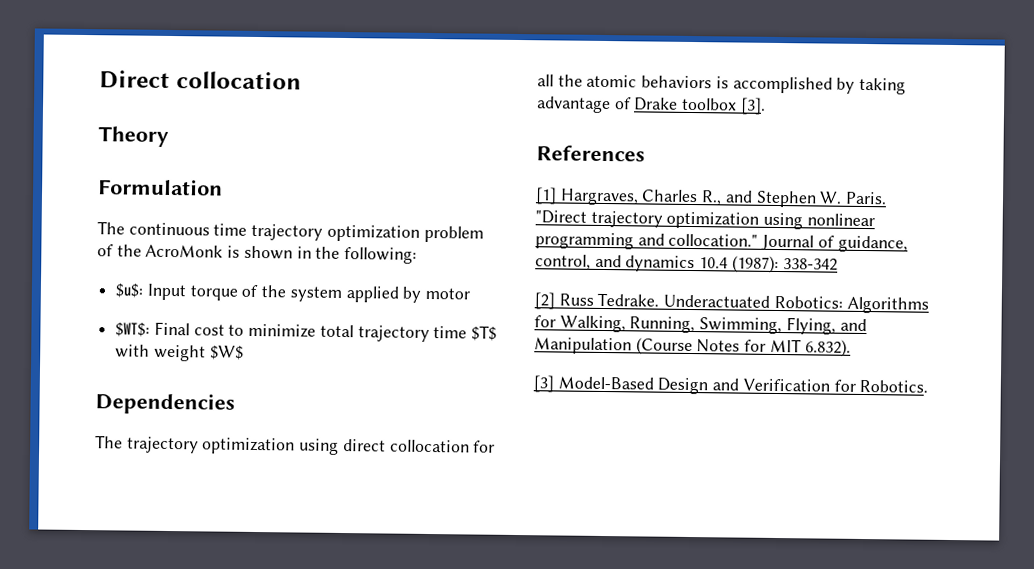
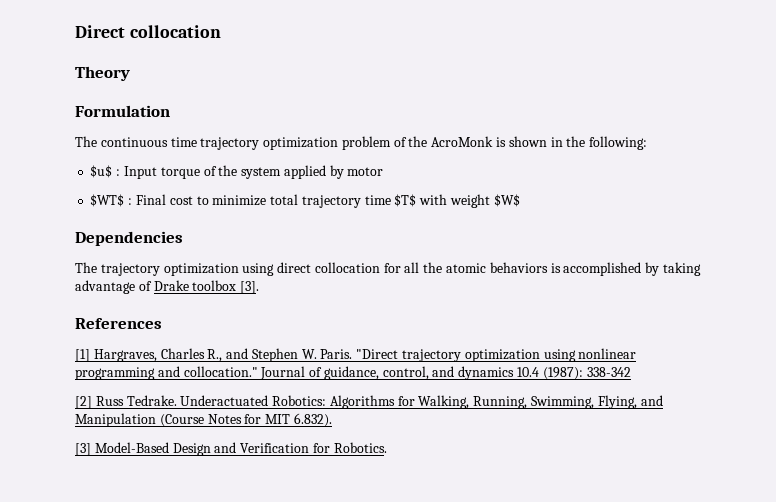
- $u$: Input torque of the system applied by motor
+ $u$ : Input torque of the system applied by motor
- $WT$: Final cost to minimize total trajectory time $T$ with weight $W$
+ $WT$ : Final cost to minimize total trajectory time $T$ with weight $W$

